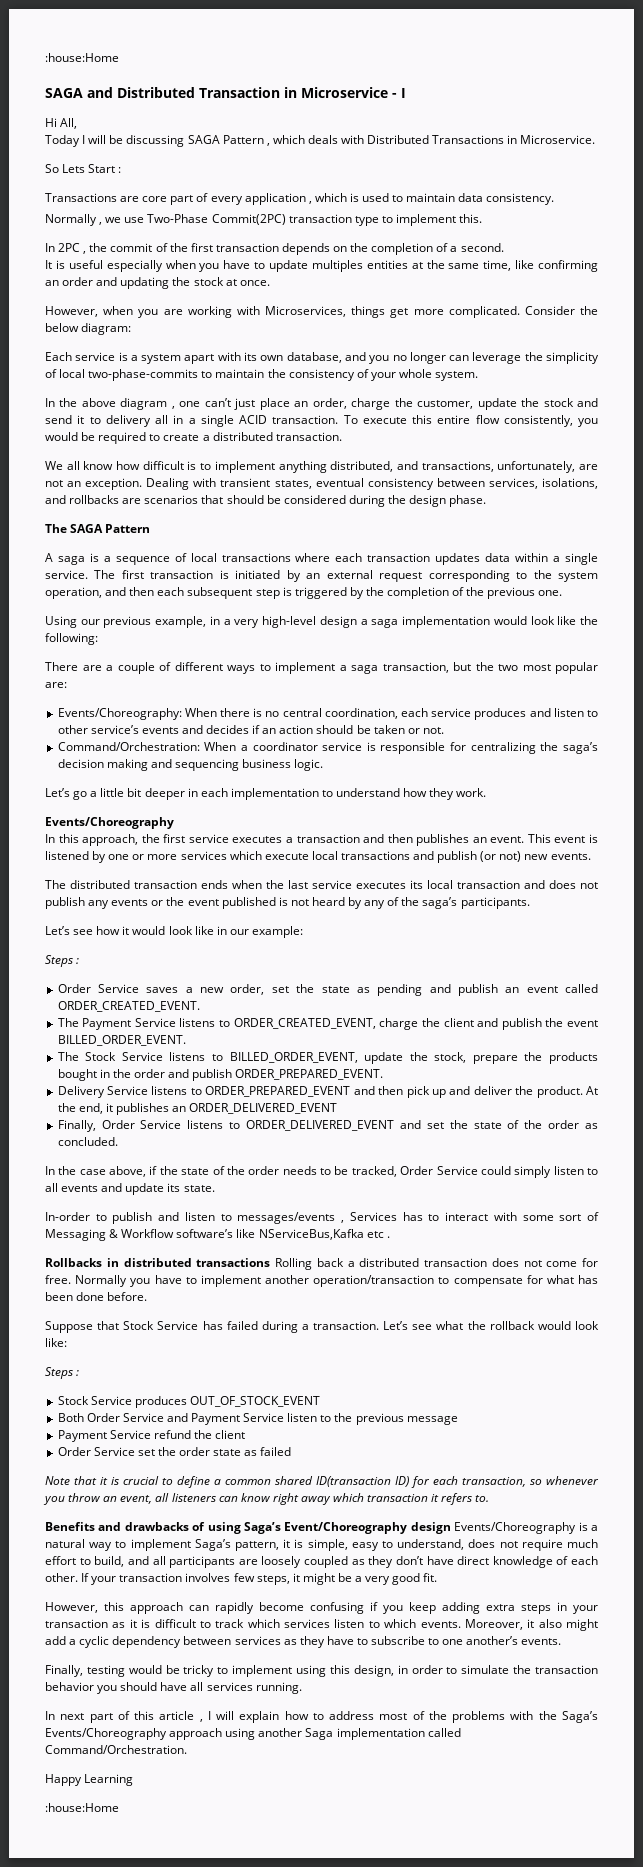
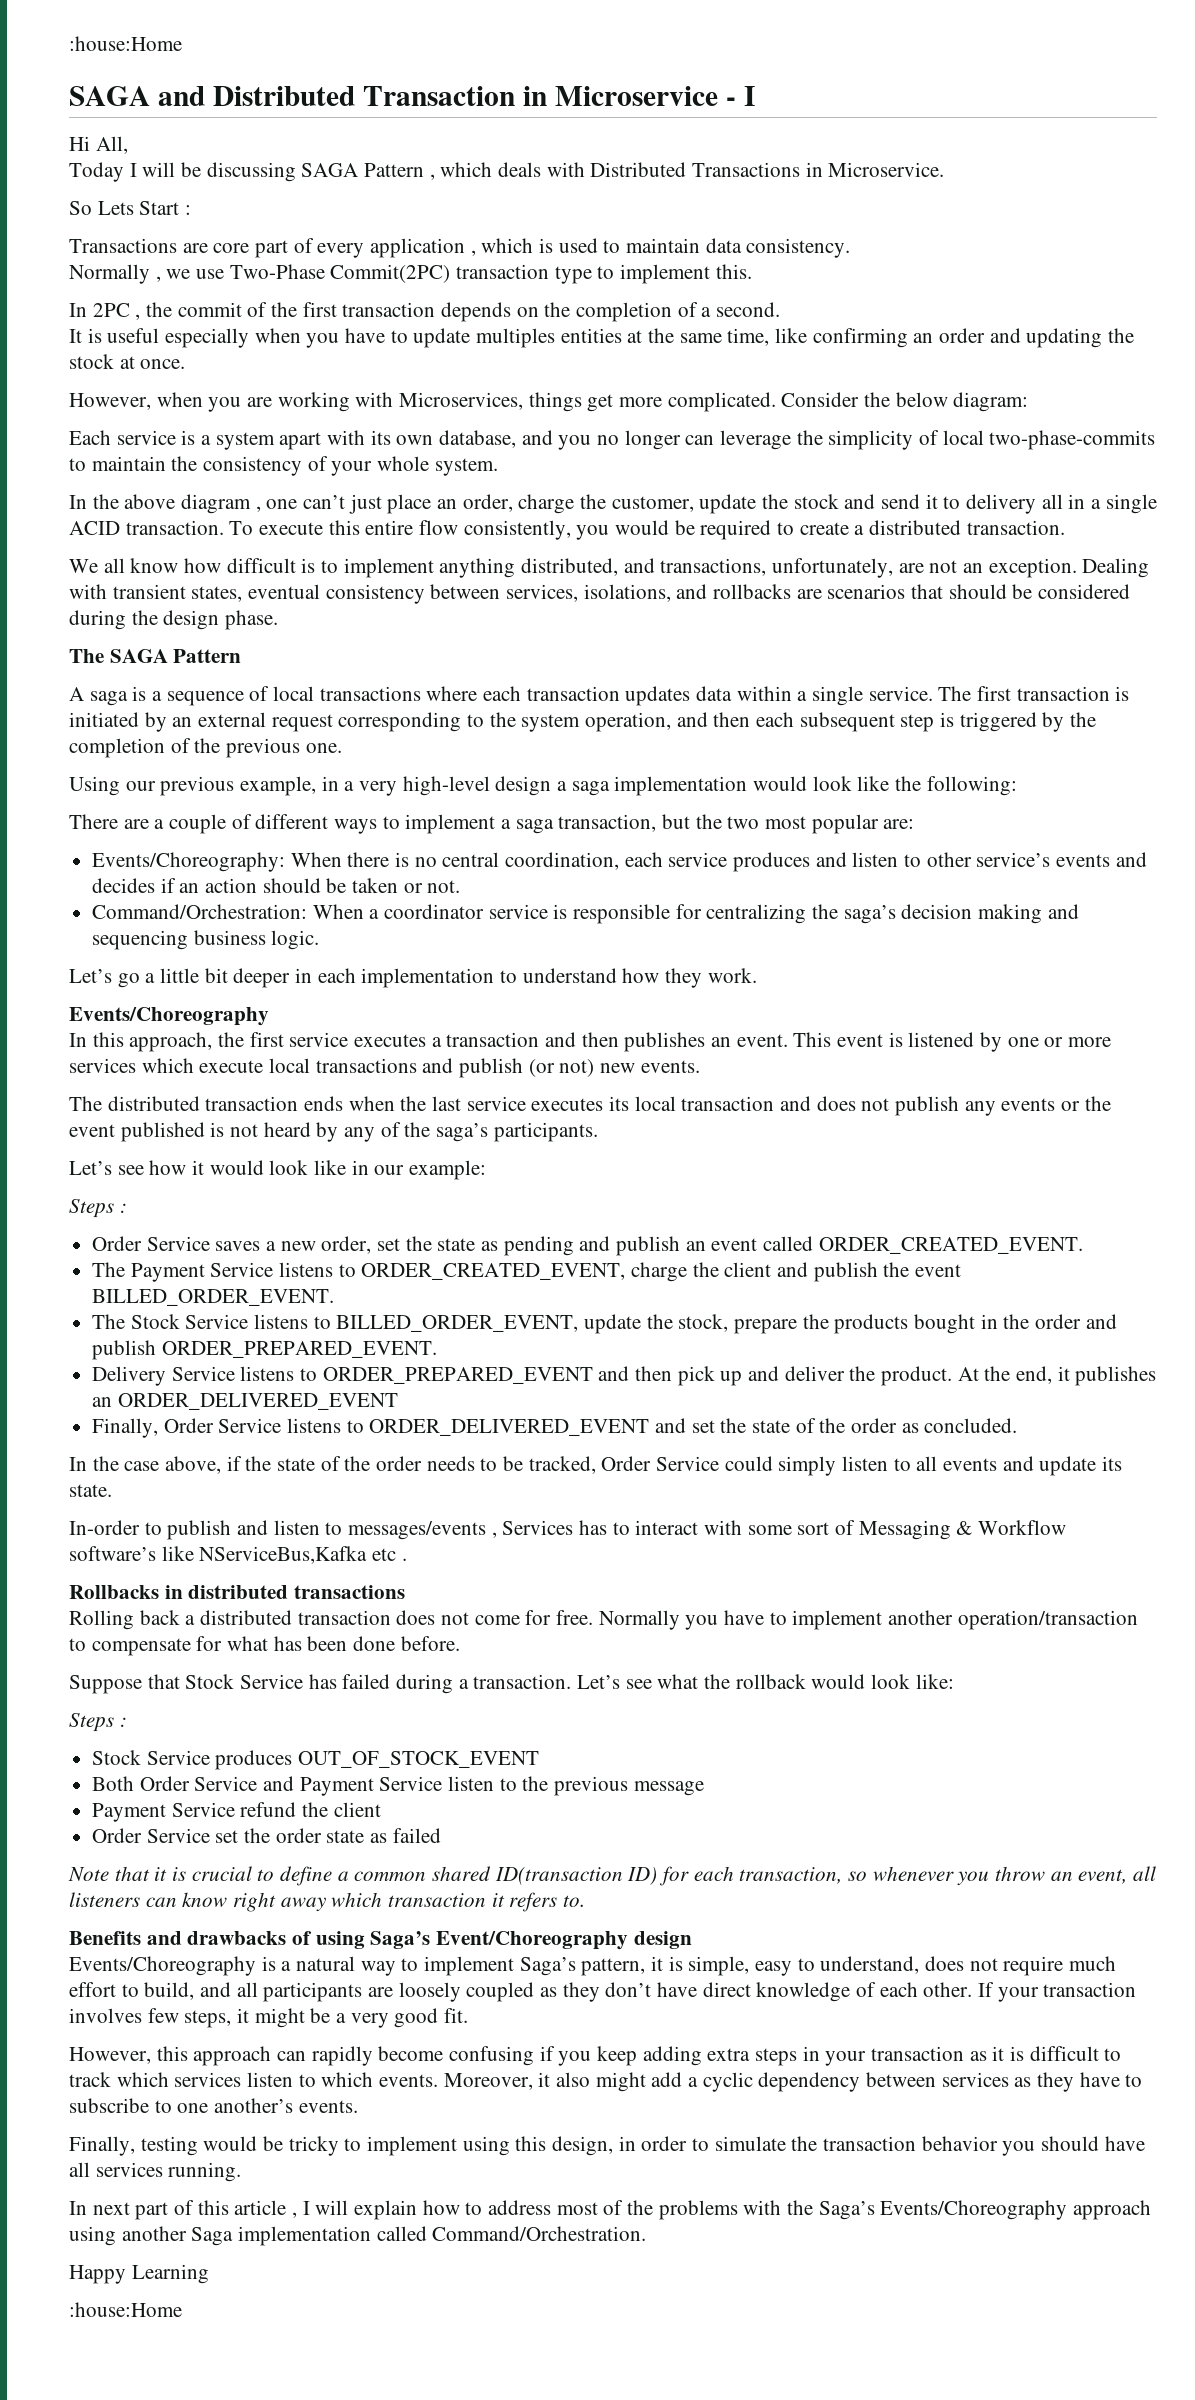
- Rollbacks in distributed transactions Rolling back a distributed transaction does not come for free.
+ Rollbacks in distributed transactions
+ Rolling back a distributed transaction does not come for free.
- Benefits and drawbacks of using Saga’s Event/Choreography design Events/Choreography is a natural way to implement Saga’s pattern, it is simple, easy to understand, does not require much effort to build, and all participants are loosely coupled as they don’t have direct knowledge of each other.
+ Benefits and drawbacks of using Saga’s Event/Choreography design
+ Events/Choreography is a natural way to implement Saga’s pattern, it is simple, easy to understand, does not require much effort to build, and all participants are loosely coupled as they don’t have direct knowledge of each other.

